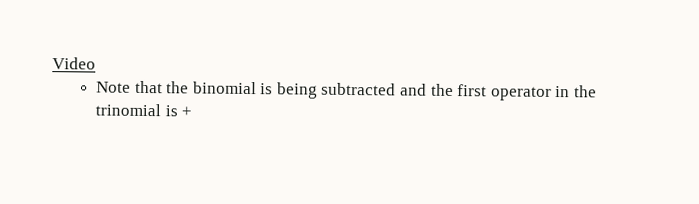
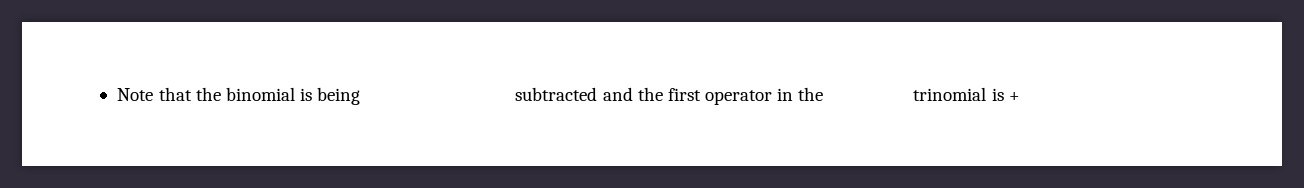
- Video

